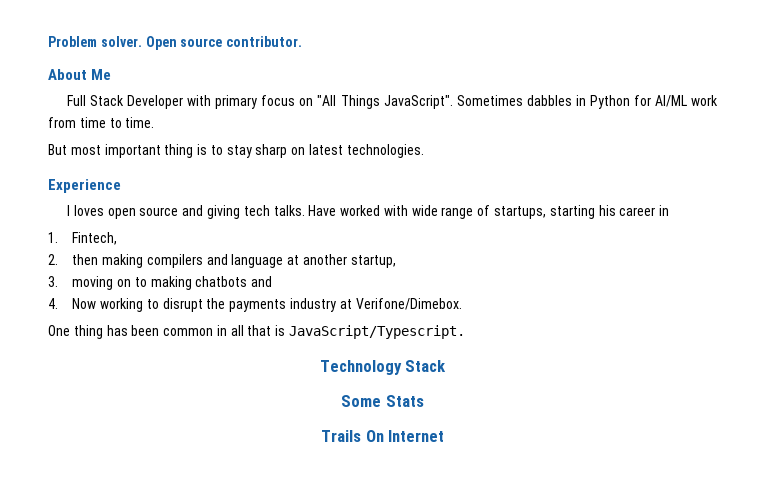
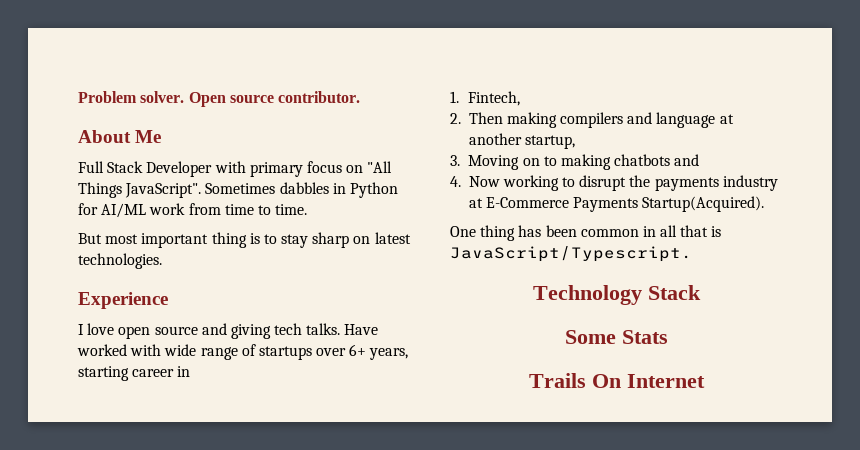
- I loves open source and giving tech talks.
+ I love open source and giving tech talks.
- Have worked with wide range of startups, starting his career in
+ Have worked with wide range of startups over 6+ years, starting career in
- 2. then making compilers and language at another startup,
+ 2. Then making compilers and language at another startup,
- 3. moving on to making chatbots and
+ 3. Moving on to making chatbots and
- 4. Now working to disrupt the payments industry at Verifone/Dimebox.
+ 4. Now working to disrupt the payments industry at E-Commerce Payments Startup(Acquired).

